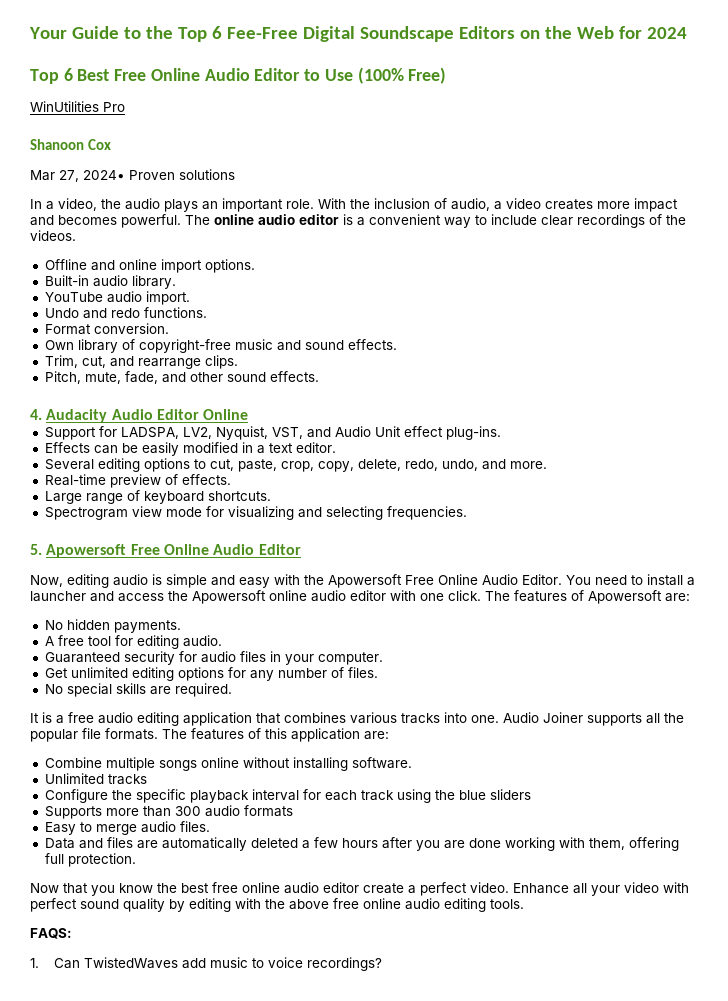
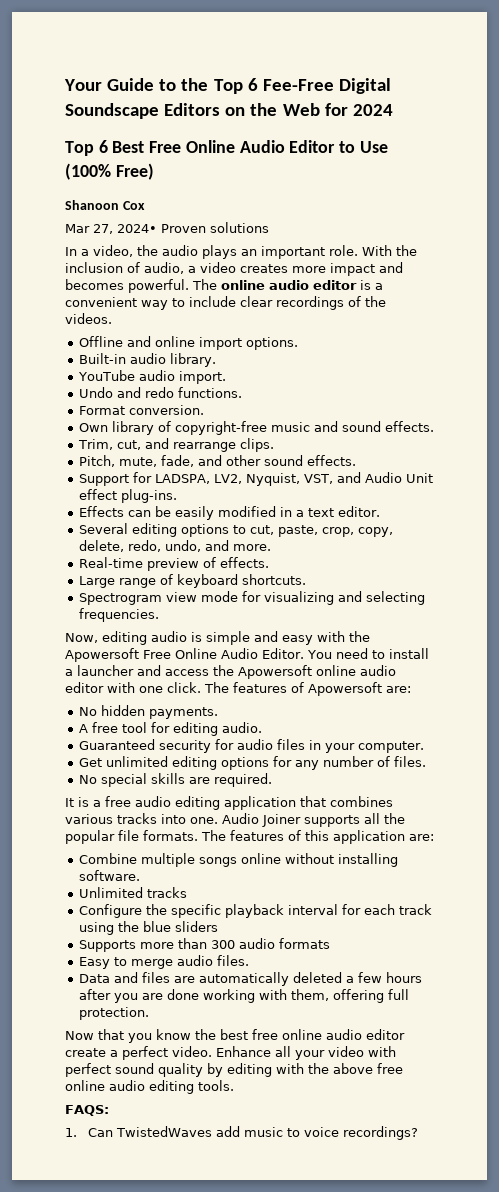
- WinUtilities Pro
- 4. Audacity Audio Editor Online
- 5. Apowersoft Free Online Audio Editor

